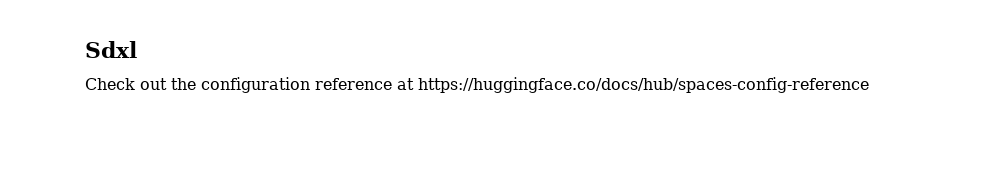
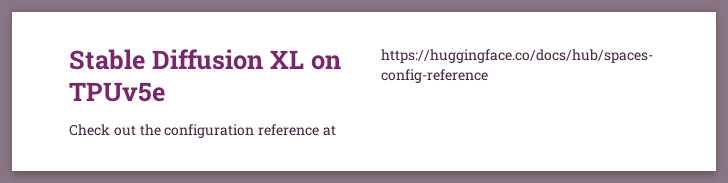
- Sdxl
+ Stable Diffusion XL on TPUv5e

